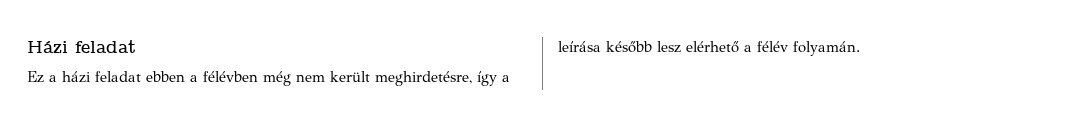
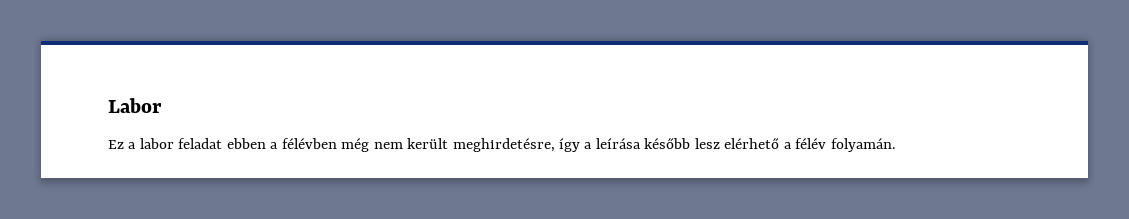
- Házi feladat
+ Labor
- Ez a házi feladat ebben a félévben még nem került meghirdetésre, így a leírása később lesz elérhető a félév folyamán.
+ Ez a labor feladat ebben a félévben még nem került meghirdetésre, így a leírása később lesz elérhető a félév folyamán.

